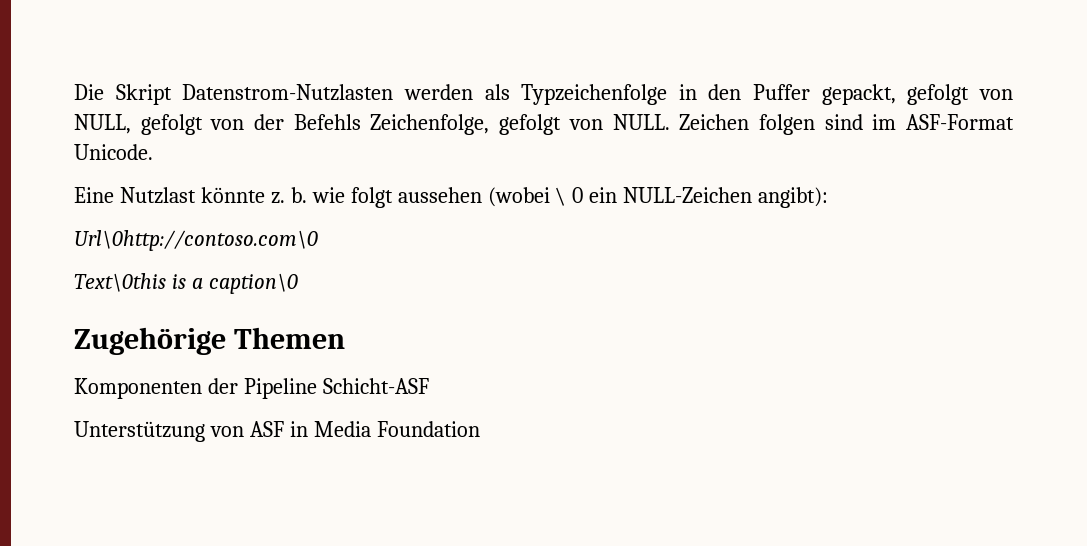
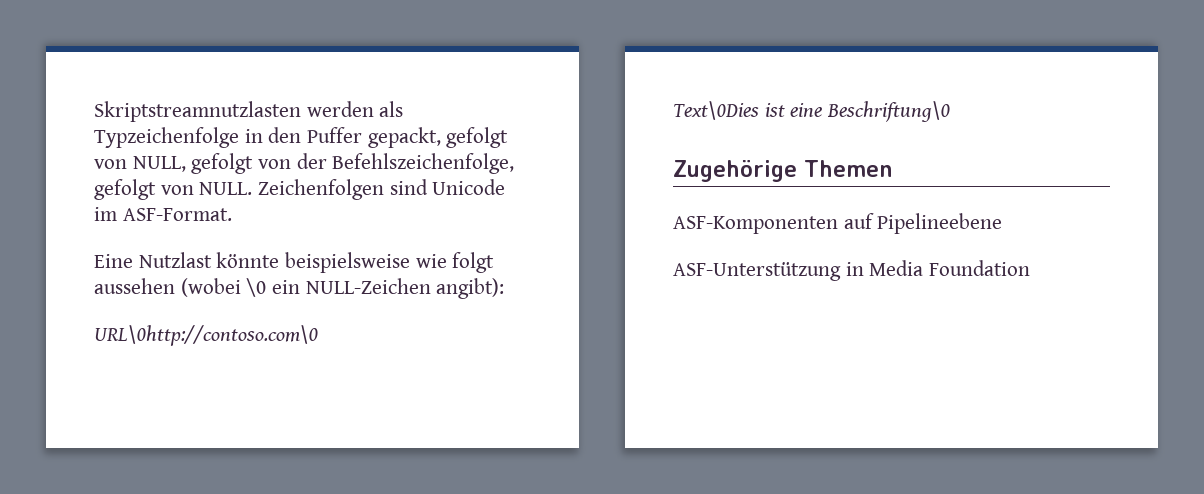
- Die Skript Datenstrom-Nutzlasten werden als Typzeichenfolge in den Puffer gepackt, gefolgt von NULL, gefolgt von der Befehls Zeichenfolge, gefolgt von NULL.
+ Skriptstreamnutzlasten werden als Typzeichenfolge in den Puffer gepackt, gefolgt von NULL, gefolgt von der Befehlszeichenfolge, gefolgt von NULL.
- Zeichen folgen sind im ASF-Format Unicode.
+ Zeichenfolgen sind Unicode im ASF-Format.
- Eine Nutzlast könnte z. b. wie folgt aussehen (wobei \ 0 ein NULL-Zeichen angibt):
+ Eine Nutzlast könnte beispielsweise wie folgt aussehen (wobei \0 ein NULL-Zeichen angibt):
- Url\0http://contoso.com\0
- Text\0this is a caption\0
+ URL\0http://contoso.com\0
+ Text\0Dies ist eine Beschriftung\0
  Zugehörige Themen
- Komponenten der Pipeline Schicht-ASF
- Unterstützung von ASF in Media Foundation
+ ASF-Komponenten auf Pipelineebene
+ ASF-Unterstützung in Media Foundation

